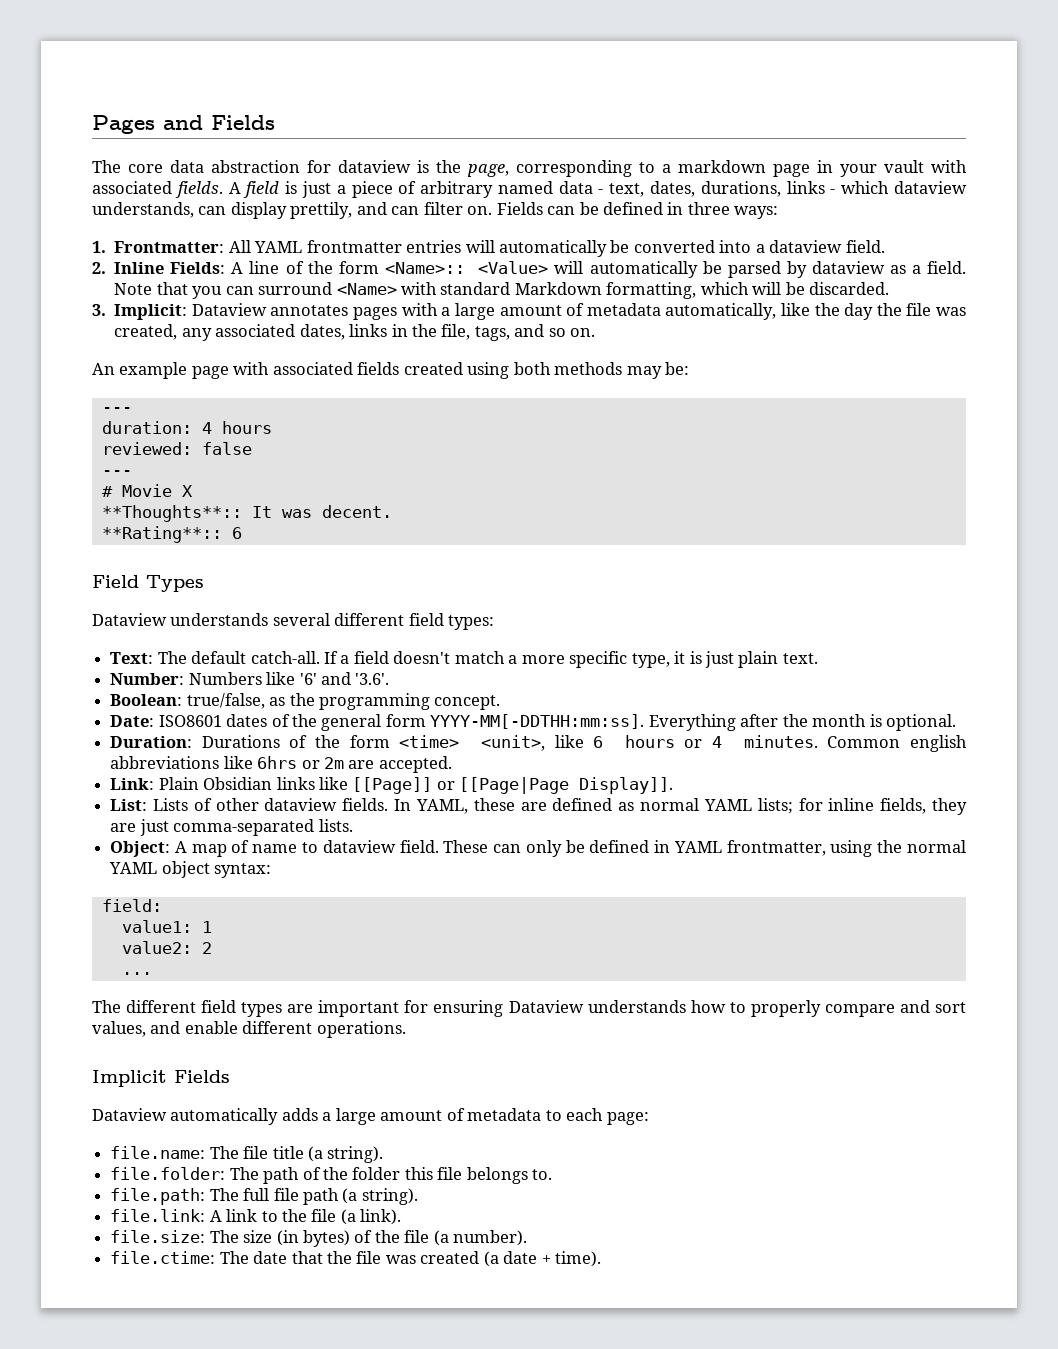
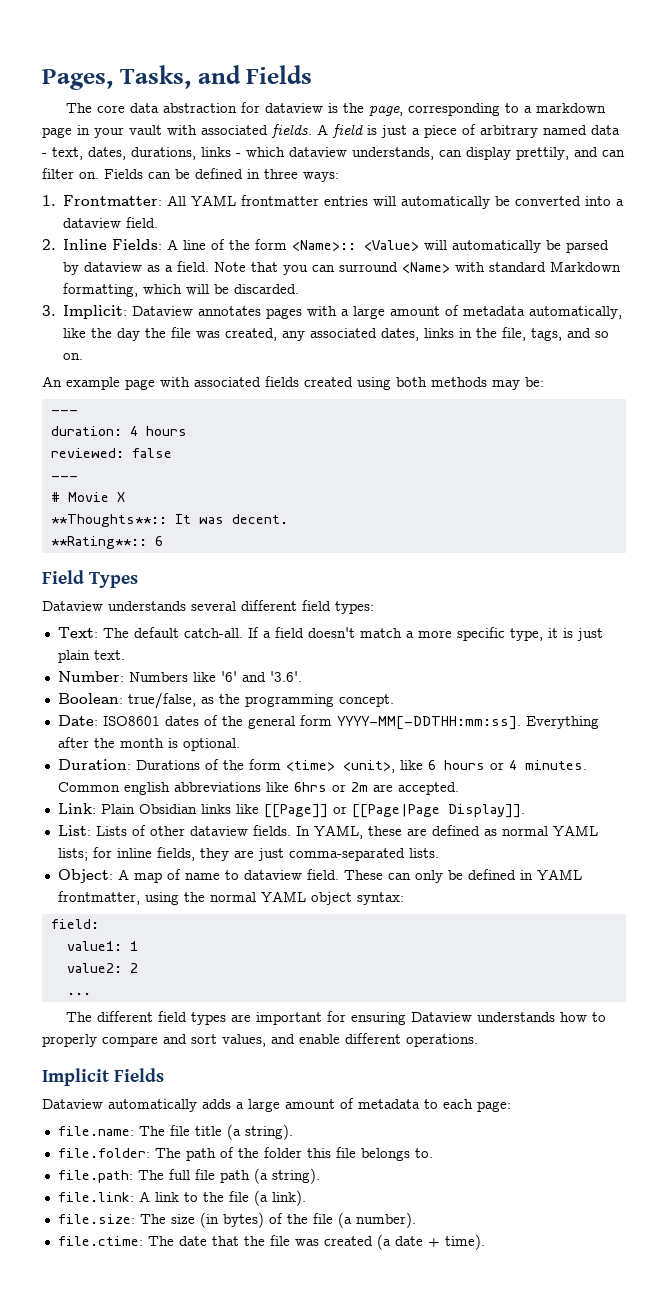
- Pages and Fields
+ Pages, Tasks, and Fields

